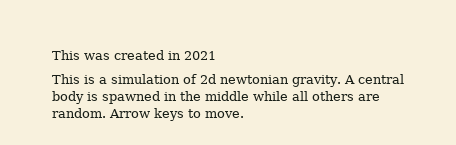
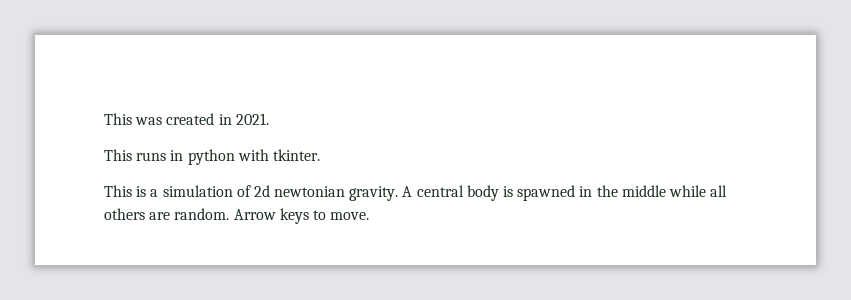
- This was created in 2021
+ This was created in 2021.
+ This runs in python with tkinter.

